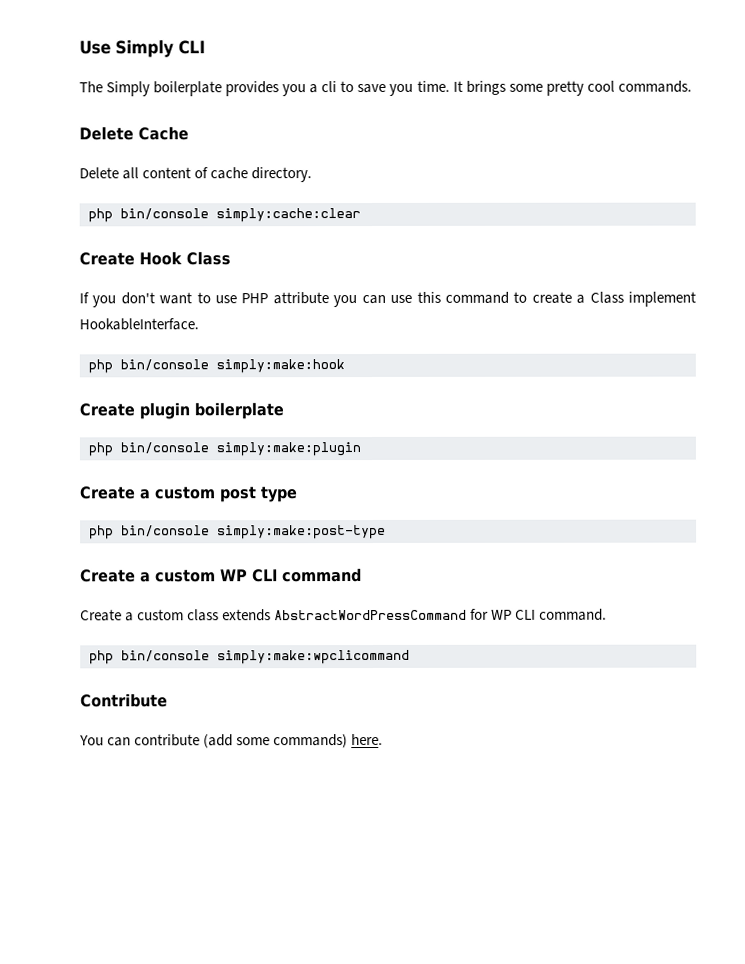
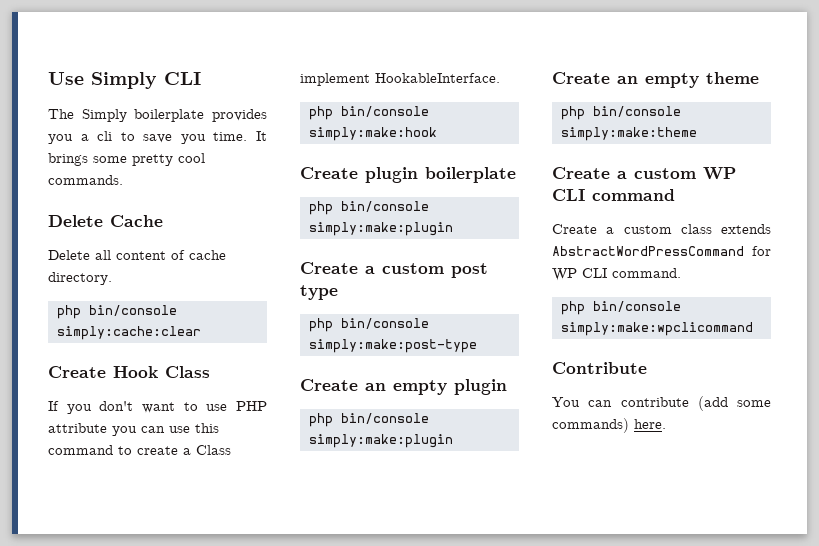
+ Create an empty plugin
+ php bin/console simply:make:plugin
+ Create an empty theme
+ php bin/console simply:make:theme

